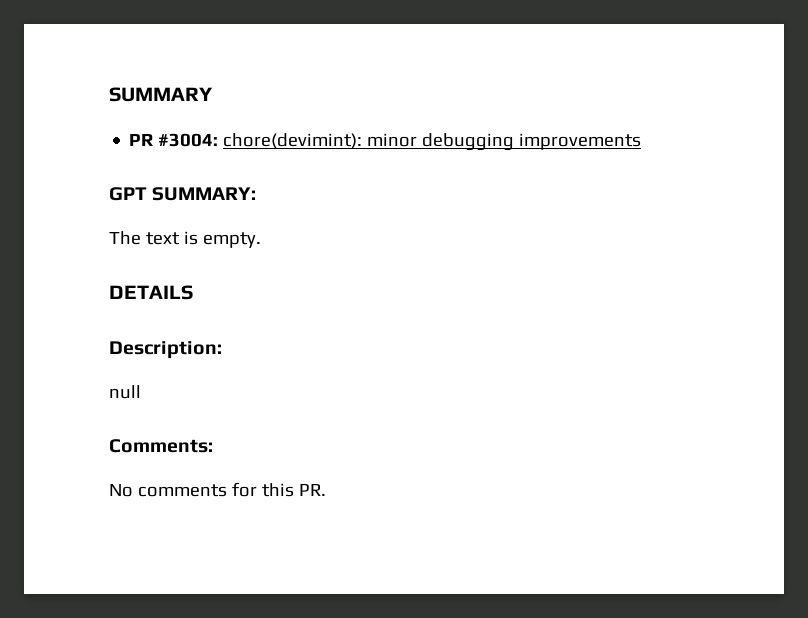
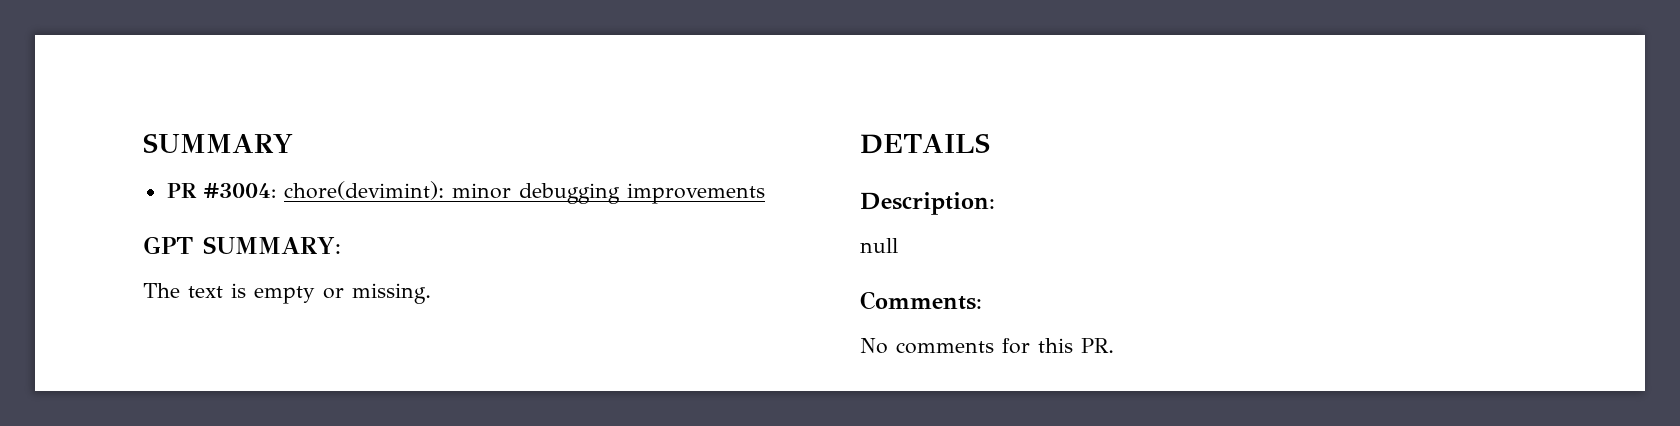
- The text is empty.
+ The text is empty or missing.

